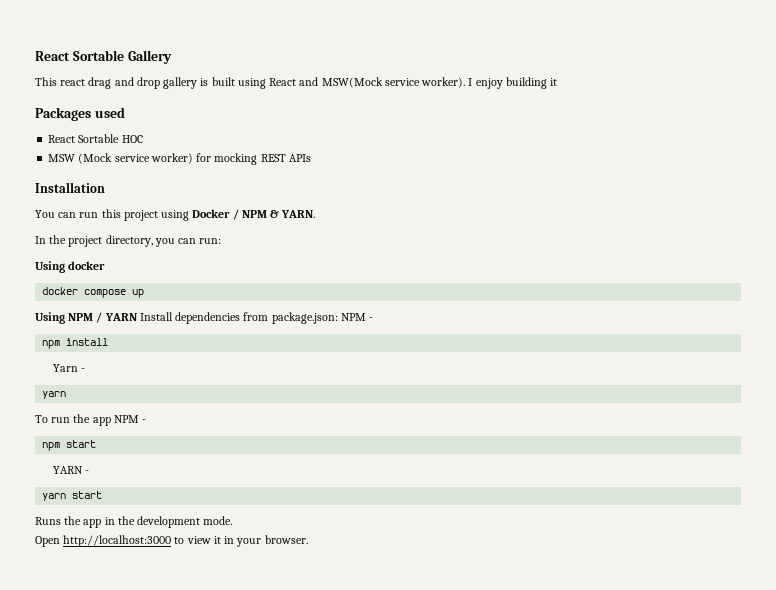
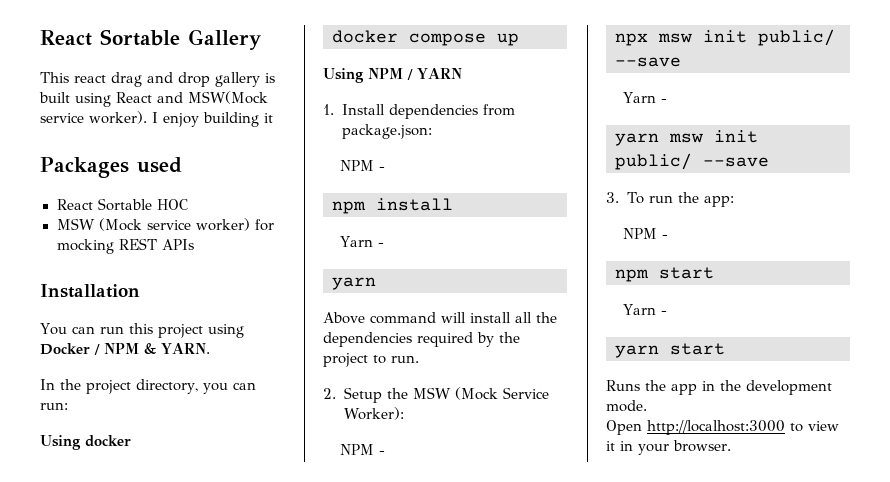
- Using NPM / YARN Install dependencies from package.json: NPM -
+ Using NPM / YARN
+ 1. Install dependencies from package.json:
+ NPM -
- To run the app NPM -
+ Above command will install all the dependencies required by the project to run.
+ 2. Setup the MSW (Mock Service Worker):
+ NPM -
+ npx msw init public/ --save
+ Yarn -
+ yarn msw init public/ --save
+ 3. To run the app:
+ NPM -
  npm start
- YARN -
+ Yarn -

